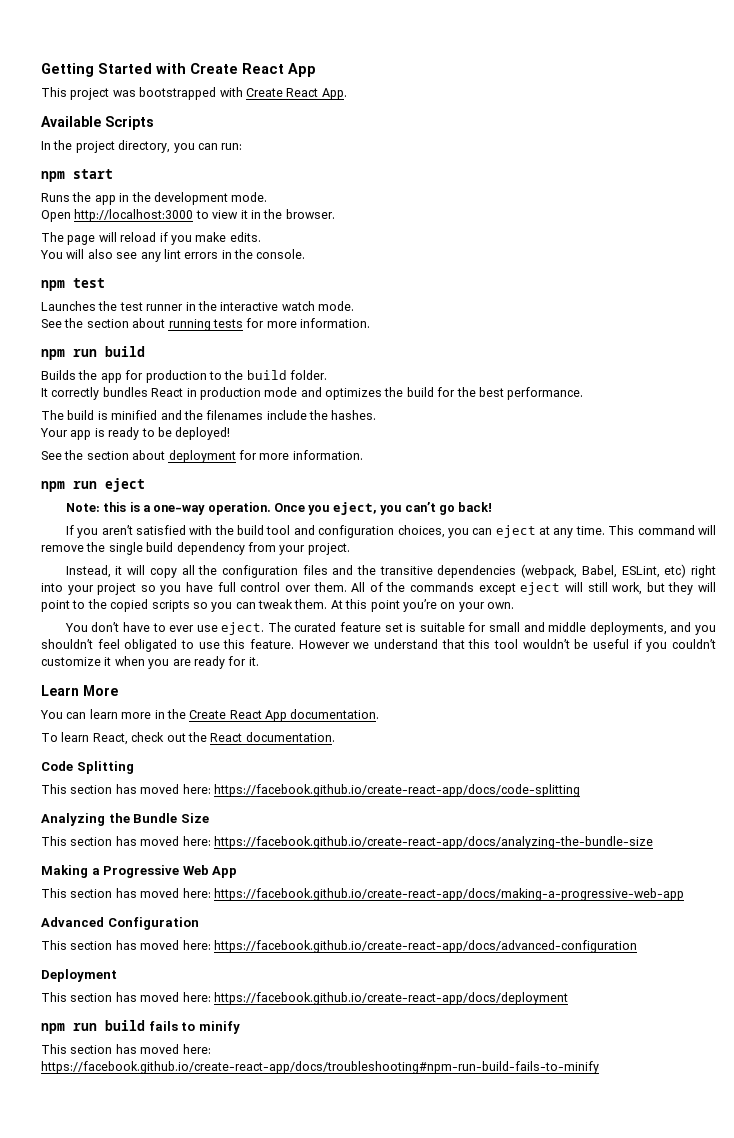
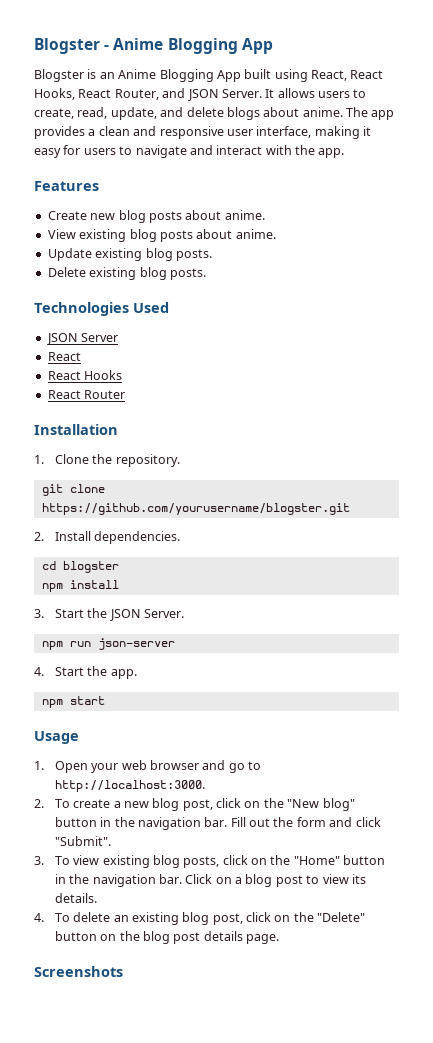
- Getting Started with Create React App
- This project was bootstrapped with Create React App.
- Available Scripts
- In the project directory, you can run:
+ Blogster - Anime Blogging App
+ Blogster is an Anime Blogging App built using React, React Hooks, React Router, and JSON Server. It allows users to create, read, update, and delete blogs about anime. The app provides a clean and responsive user interface, making it easy for users to navigate and interact with the app.
+ Features
+ Create new blog posts about anime.
+ View existing blog posts about anime.
+ Update existing blog posts.
+ Delete existing blog posts.
+ Technologies Used
+ JSON Server
+ React
+ React Hooks
+ React Router
+ Installation
+ 1. Clone the repository.
+ git clone https://github.com/yourusername/blogster.git
+ 2. Install dependencies.
+ cd blogster
+ npm install
+ 3. Start the JSON Server.
+ npm run json-server
+ 4. Start the app.
  npm start
- Runs the app in the development mode.
- Open http://localhost:3000 to view it in the browser.
- The page will reload if you make edits.
- You will also see any lint errors in the console.
- npm test
- Launches the test runner in the interactive watch mode.
- See the section about running tests for more information.
- npm run build
- Builds the app for production to the build folder.
- It correctly bundles React in production mode and optimizes the build for the best performance.
- The build is minified and the filenames include the hashes.
- Your app is ready to be deployed!
- See the section about deployment for more information.
- npm run eject
- Note: this is a one-way operation. Once you eject, you can’t go back!
- If you aren’t satisfied with the build tool and configuration choices, you can eject at any time. This command will remove the single build dependency from your project.
- Instead, it will copy all the configuration files and the transitive dependencies (webpack, Babel, ESLint, etc) right into your project so you have full control over them. All of the commands except eject will still work, but they will point to the copied scripts so you can tweak them. At this point you’re on your own.
- You don’t have to ever use eject. The curated feature set is suitable for small and middle deployments, and you shouldn’t feel obligated to use this feature. However we understand that this tool wouldn’t be useful if you couldn’t customize it when you are ready for it.
- Learn More
- You can learn more in the Create React App documentation.
- To learn React, check out the React documentation.
- Code Splitting
- This section has moved here: https://facebook.github.io/create-react-app/docs/code-splitting
- Analyzing the Bundle Size
- This section has moved here: https://facebook.github.io/create-react-app/docs/analyzing-the-bundle-size
- Making a Progressive Web App
- This section has moved here: https://facebook.github.io/create-react-app/docs/making-a-progressive-web-app
- Advanced Configuration
- This section has moved here: https://facebook.github.io/create-react-app/docs/advanced-configuration
- Deployment
- This section has moved here: https://facebook.github.io/create-react-app/docs/deployment
- npm run build fails to minify
- This section has moved here: https://facebook.github.io/create-react-app/docs/troubleshooting#npm-run-build-fails-to-minify
+ Usage
+ 1. Open your web browser and go to http://localhost:3000.
+ 2. To create a new blog post, click on the "New blog" button in the navigation bar. Fill out the form and click "Submit".
+ 3. To view existing blog posts, click on the "Home" button in the navigation bar. Click on a blog post to view its details.
+ 4. To delete an existing blog post, click on the "Delete" button on the blog post details page.
+ Screenshots

